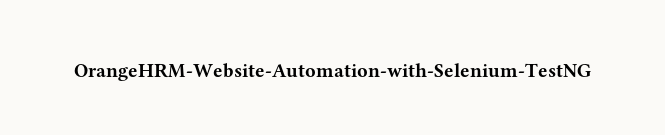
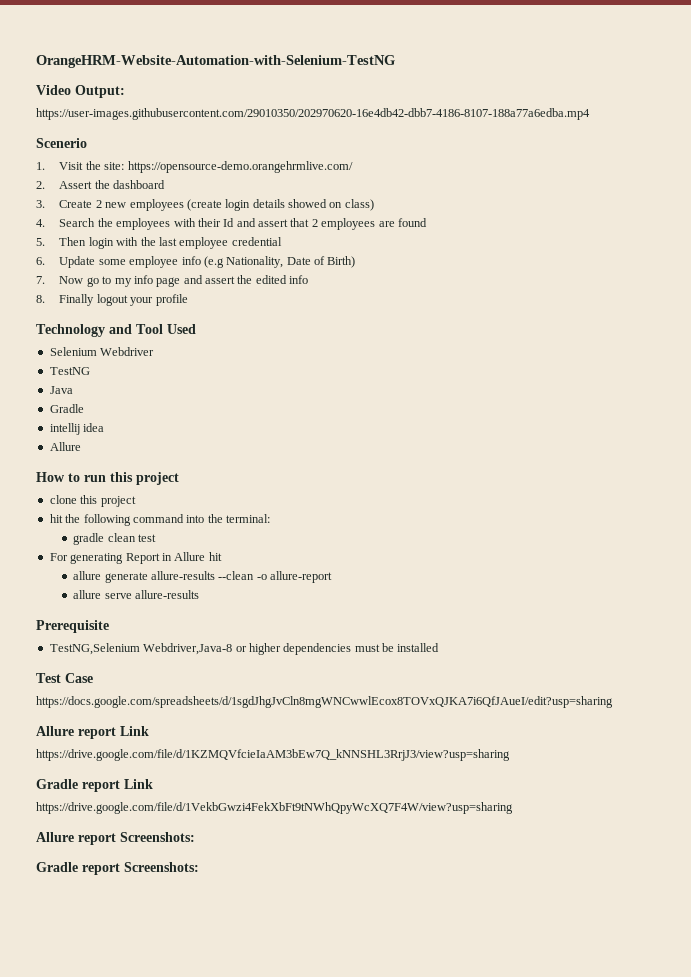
+ Video Output:
+ https://user-images.githubusercontent.com/29010350/202970620-16e4db42-dbb7-4186-8107-188a77a6edba.mp4
+ Scenerio
+ 1. Visit the site: https://opensource-demo.orangehrmlive.com/
+ 2. Assert the dashboard
+ 3. Create 2 new employees (create login details showed on class)
+ 4. Search the employees with their Id and assert that 2 employees are found
+ 5. Then login with the last employee credential
+ 6. Update some employee info (e.g Nationality, Date of Birth)
+ 7. Now go to my info page and assert the edited info
+ 8. Finally logout your profile
+ Technology and Tool Used
+ Selenium Webdriver
+ TestNG
+ Java
+ Gradle
+ intellij idea
+ Allure
+ How to run this project
+ clone this project
+ hit the following command into the terminal:
+ gradle clean test
+ For generating Report in Allure hit
+ allure generate allure-results --clean -o allure-report
+ allure serve allure-results
+ Prerequisite
+ TestNG,Selenium Webdriver,Java-8 or higher dependencies must be installed
+ Test Case
+ https://docs.google.com/spreadsheets/d/1sgdJhgJvCln8mgWNCwwlEcox8TOVxQJKA7i6QfJAueI/edit?usp=sharing
+ Allure report Link
+ https://drive.google.com/file/d/1KZMQVfcieIaAM3bEw7Q_kNNSHL3RrjJ3/view?usp=sharing
+ Gradle report Link
+ https://drive.google.com/file/d/1VekbGwzi4FekXbFt9tNWhQpyWcXQ7F4W/view?usp=sharing
+ Allure report Screenshots:
+ Gradle report Screenshots:

